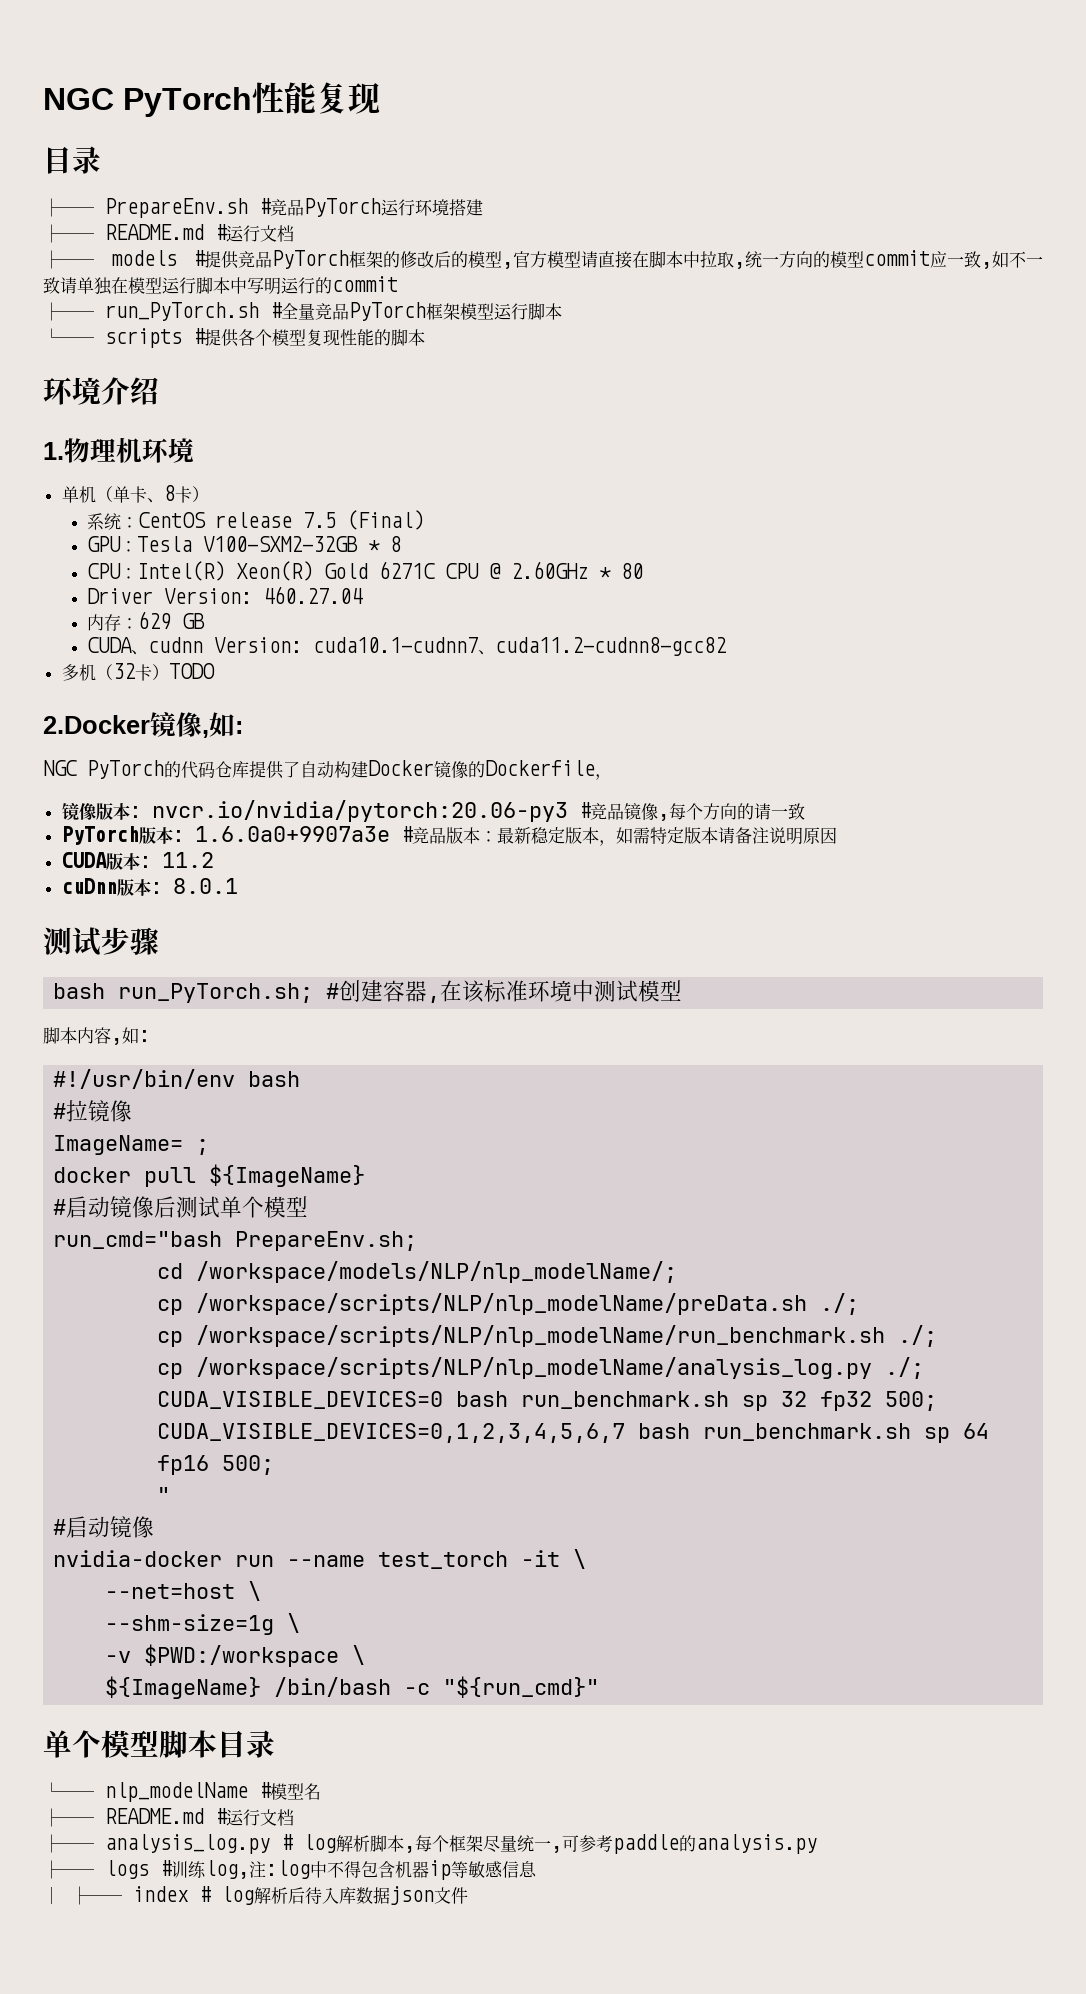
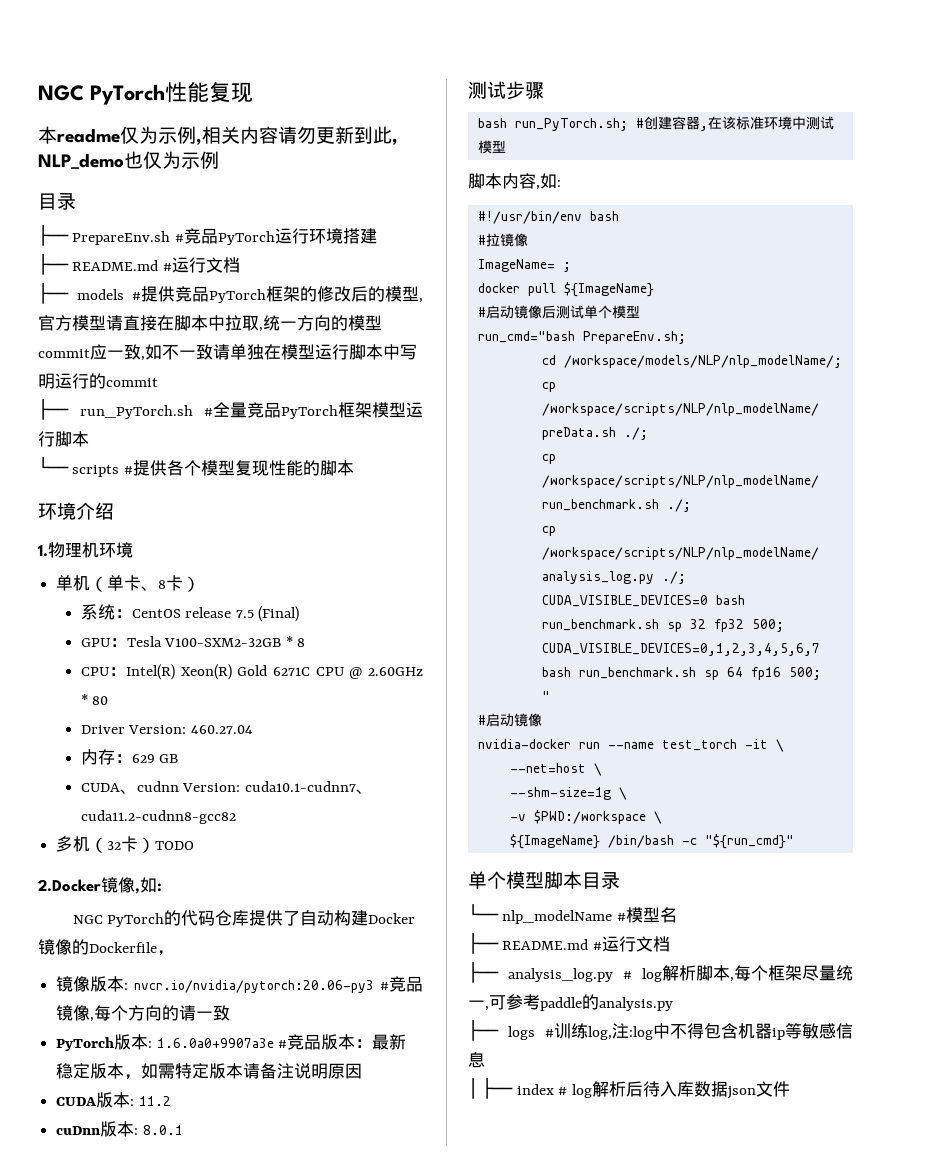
+ 本readme仅为示例,相关内容请勿更新到此, NLP_demo也仅为示例

